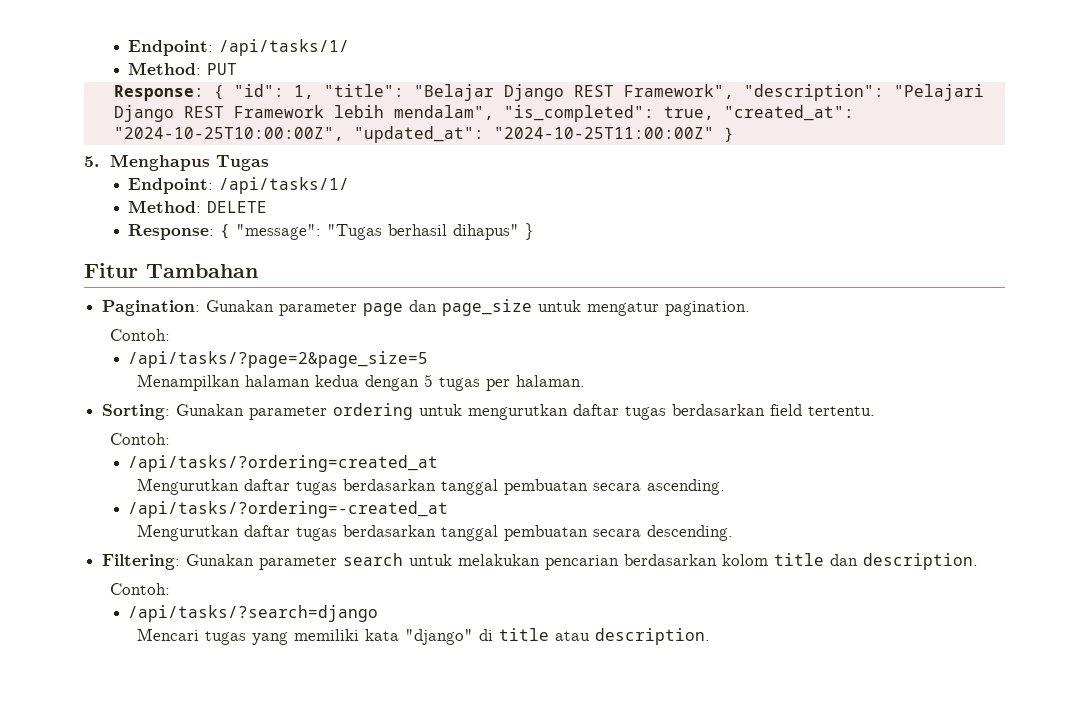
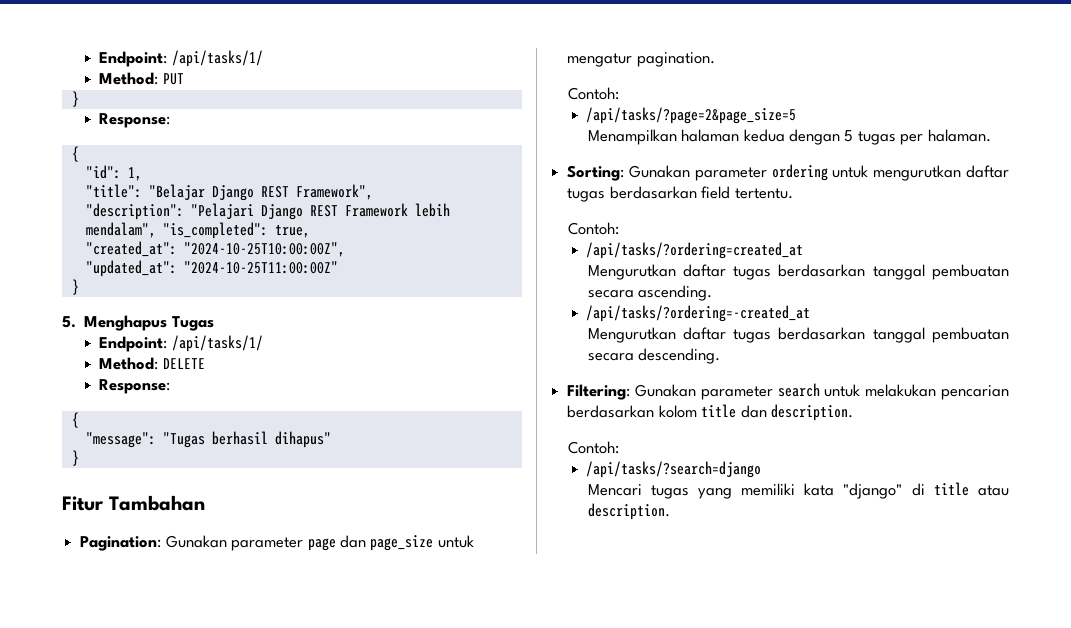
  Method: PUT
- Response: { "id": 1, "title": "Belajar Django REST Framework", "description": "Pelajari Django REST Framework lebih mendalam", "is_completed": true, "created_at": "2024-10-25T10:00:00Z", "updated_at": "2024-10-25T11:00:00Z" }
+ }
+ Response:
+ {
+ "id": 1,
+ "title": "Belajar Django REST Framework",
+ "description": "Pelajari Django REST Framework lebih mendalam", "is_completed": true,
+ "created_at": "2024-10-25T10:00:00Z",
+ "updated_at": "2024-10-25T11:00:00Z"
+ }
  Method: DELETE
- Response: { "message": "Tugas berhasil dihapus" }
+ Response:
+ {
+ "message": "Tugas berhasil dihapus"
+ }

